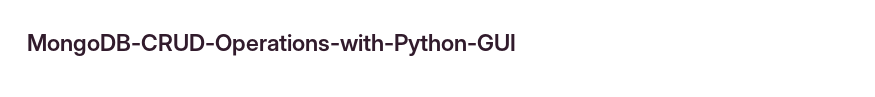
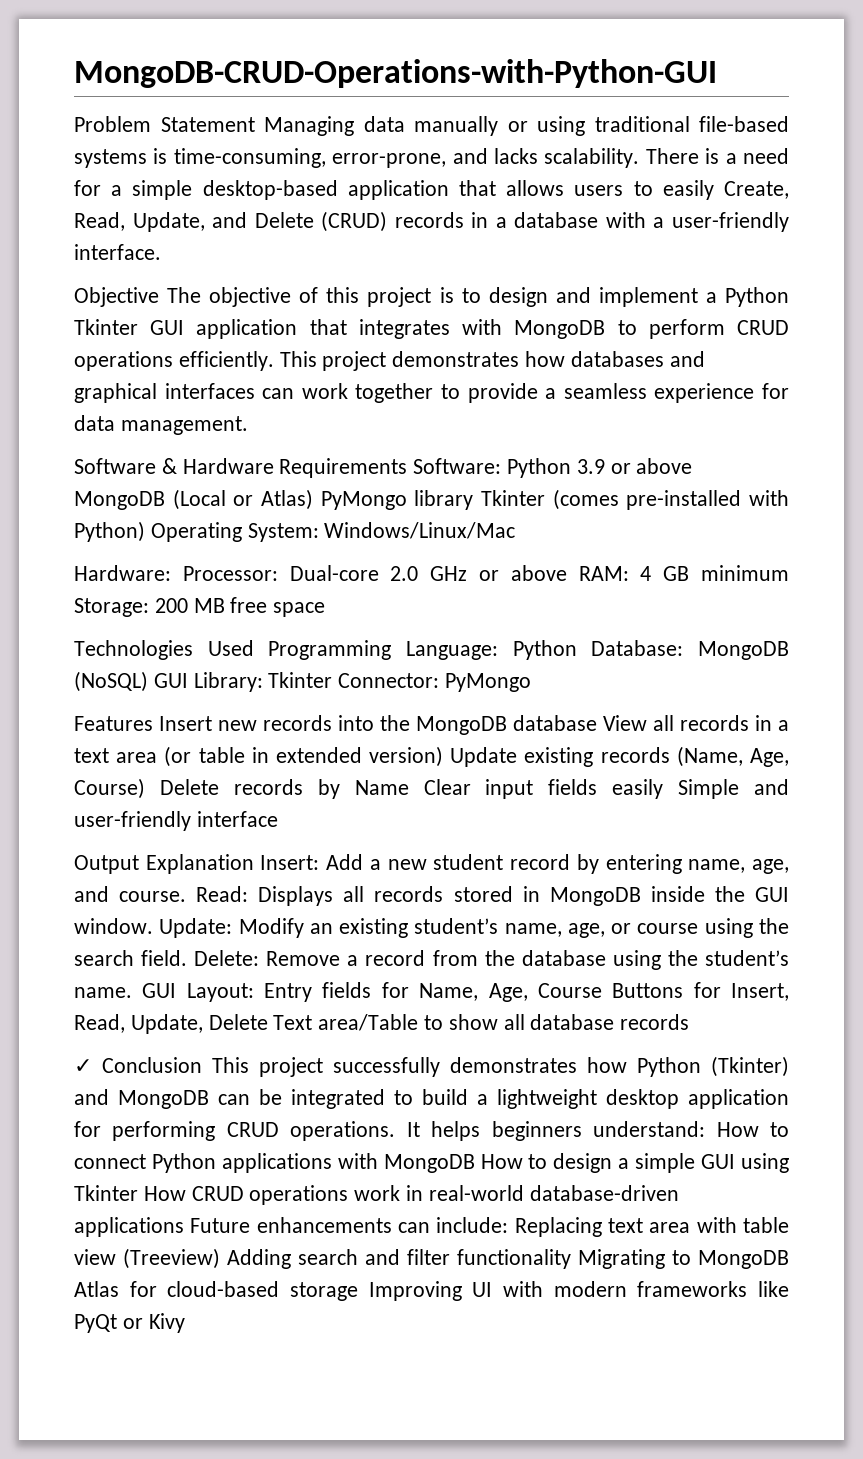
+ Problem Statement Managing data manually or using traditional file-based systems is time-consuming, error-prone, and lacks scalability. There is a need for a simple desktop-based application that allows users to easily Create, Read, Update, and Delete (CRUD) records in a database with a user-friendly interface.
+ Objective The objective of this project is to design and implement a Python Tkinter GUI application that integrates with MongoDB to perform CRUD operations efficiently. This project demonstrates how databases and graphical interfaces can work together to provide a seamless experience for data management.
+ Software & Hardware Requirements Software: Python 3.9 or above MongoDB (Local or Atlas) PyMongo library Tkinter (comes pre-installed with Python) Operating System: Windows/Linux/Mac
+ Hardware: Processor: Dual-core 2.0 GHz or above RAM: 4 GB minimum Storage: 200 MB free space
+ Technologies Used Programming Language: Python Database: MongoDB (NoSQL) GUI Library: Tkinter Connector: PyMongo
+ Features Insert new records into the MongoDB database View all records in a text area (or table in extended version) Update existing records (Name, Age, Course) Delete records by Name Clear input fields easily Simple and user-friendly interface
+ Output Explanation Insert: Add a new student record by entering name, age, and course. Read: Displays all records stored in MongoDB inside the GUI window. Update: Modify an existing student’s name, age, or course using the search field. Delete: Remove a record from the database using the student’s name. GUI Layout: Entry fields for Name, Age, Course Buttons for Insert, Read, Update, Delete Text area/Table to show all database records
+ ✓ Conclusion This project successfully demonstrates how Python (Tkinter) and MongoDB can be integrated to build a lightweight desktop application for performing CRUD operations. It helps beginners understand: How to connect Python applications with MongoDB How to design a simple GUI using Tkinter How CRUD operations work in real-world database-driven applications Future enhancements can include: Replacing text area with table view (Treeview) Adding search and filter functionality Migrating to MongoDB Atlas for cloud-based storage Improving UI with modern frameworks like PyQt or Kivy

